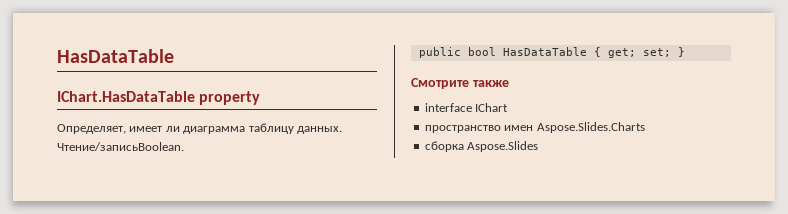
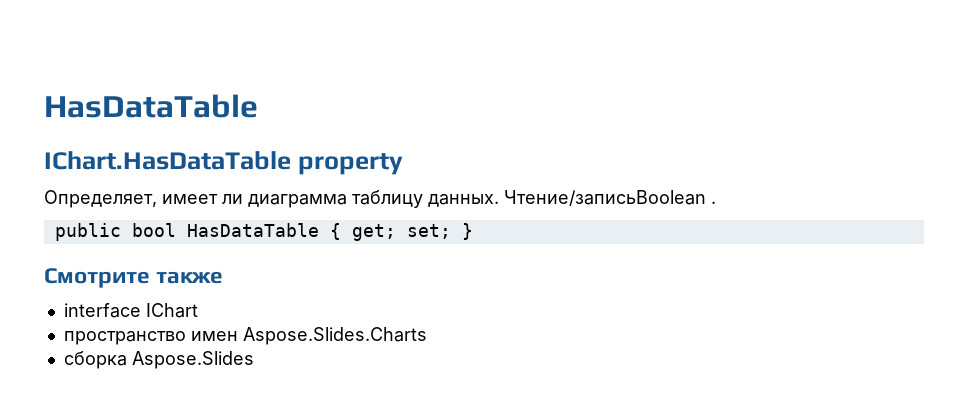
- Чтение/записьBoolean.
+ Чтение/записьBoolean .

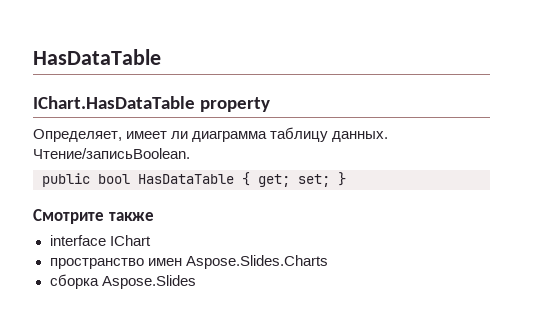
- Чтение/записьBoolean .
+ Чтение/записьBoolean.

